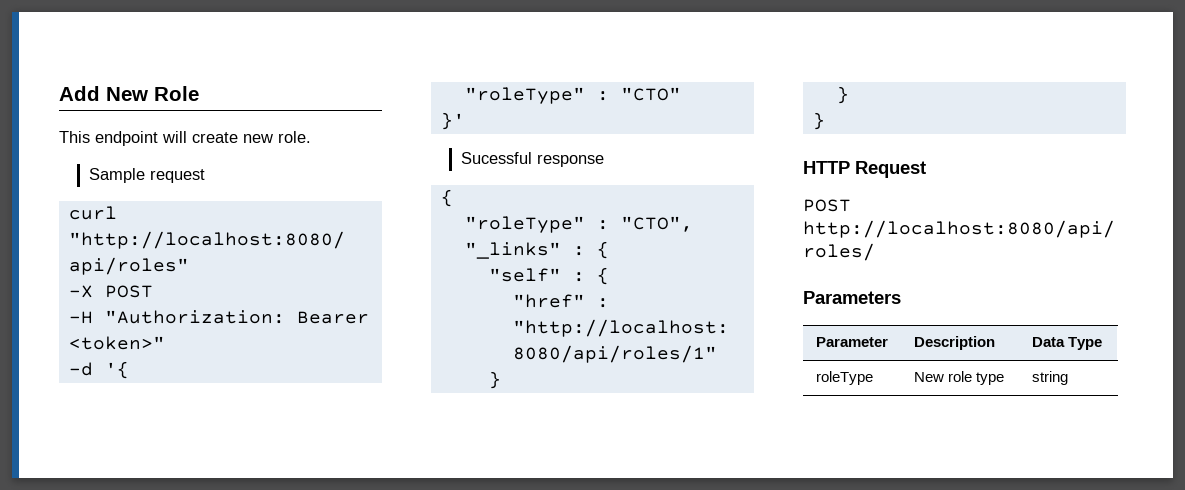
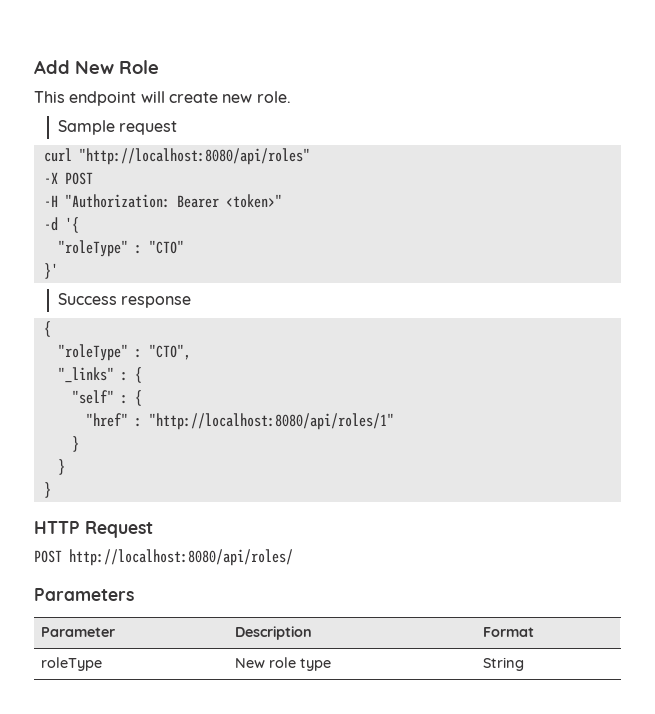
- Sucessful response
+ Success response
- Parameter | Description | Data Type
+ Parameter | Description | Format
- roleType | New role type | string
+ roleType | New role type | String

